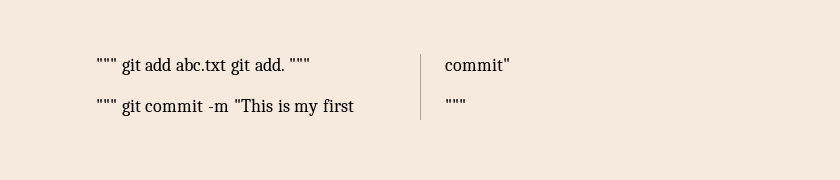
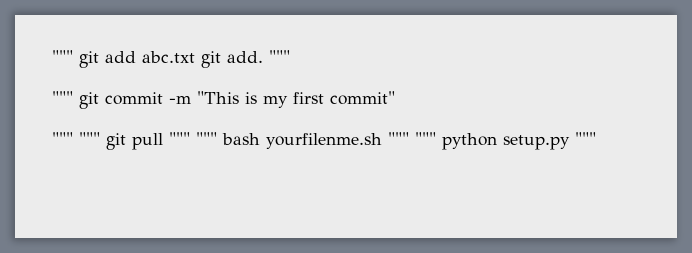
  """ git commit -m "This is my first commit"
- """
+ """ """ git pull """ """ bash yourfilenme.sh """ """ python setup.py """

